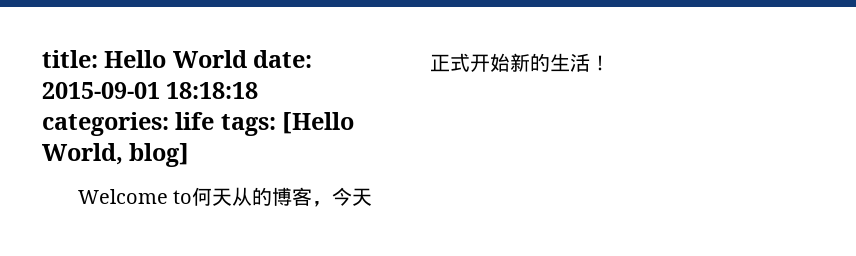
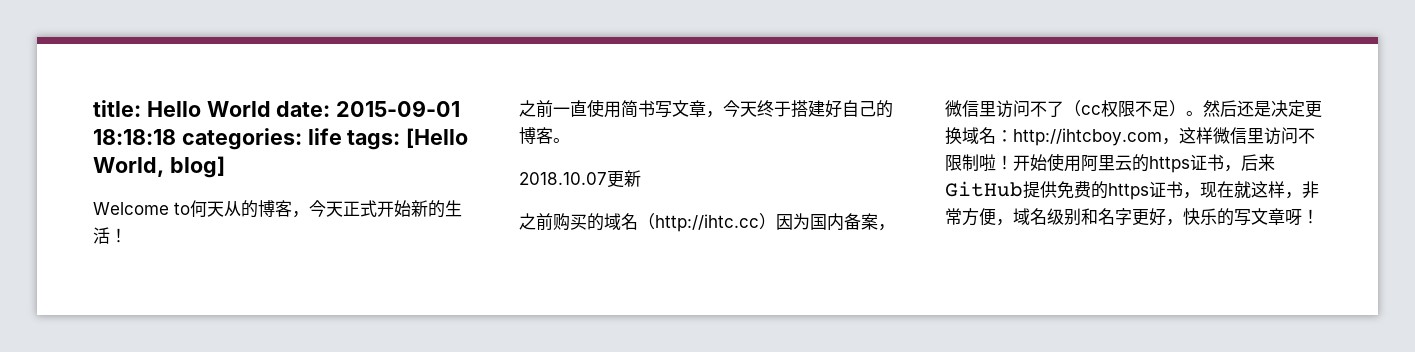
+ 之前一直使用简书写文章，今天终于搭建好自己的博客。
+ 2018.10.07更新
+ 之前购买的域名（http://ihtc.cc）因为国内备案，微信里访问不了（cc权限不足）。然后还是决定更换域名：http://ihtcboy.com，这样微信里访问不限制啦！开始使用阿里云的https证书，后来GitHub提供免费的https证书，现在就这样，非常方便，域名级别和名字更好，快乐的写文章呀！

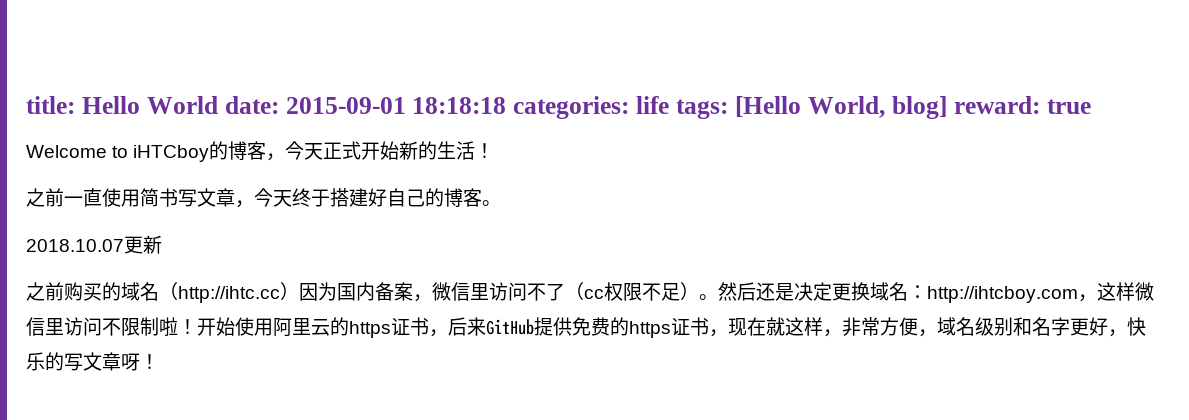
- title: Hello World date: 2015-09-01 18:18:18 categories: life tags: [Hello World, blog]
+ title: Hello World date: 2015-09-01 18:18:18 categories: life tags: [Hello World, blog] reward: true
- Welcome to何天从的博客，今天正式开始新的生活！
+ Welcome to iHTCboy的博客，今天正式开始新的生活！

